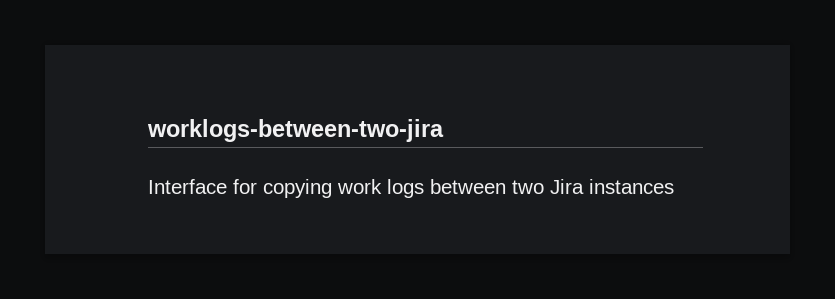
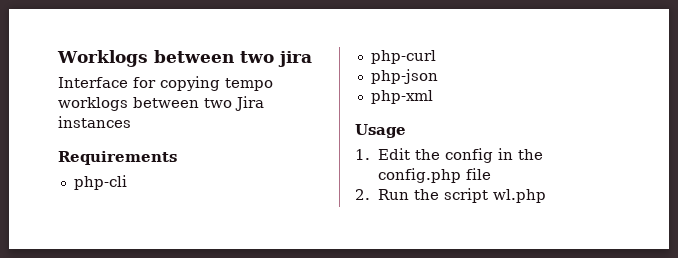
- worklogs-between-two-jira
+ Worklogs between two jira
- Interface for copying work logs between two Jira instances
+ Interface for copying tempo worklogs between two Jira instances
+ Requirements
+ php-cli
+ php-curl
+ php-json
+ php-xml
+ Usage
+ 1. Edit the config in the config.php file
+ 2. Run the script wl.php

